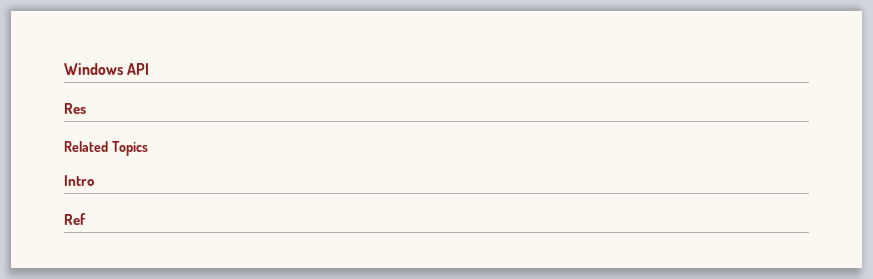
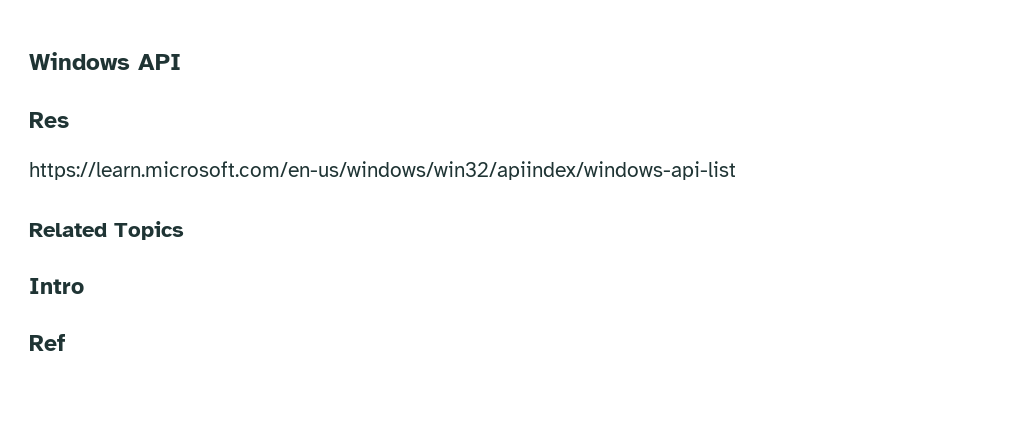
+ https://learn.microsoft.com/en-us/windows/win32/apiindex/windows-api-list

